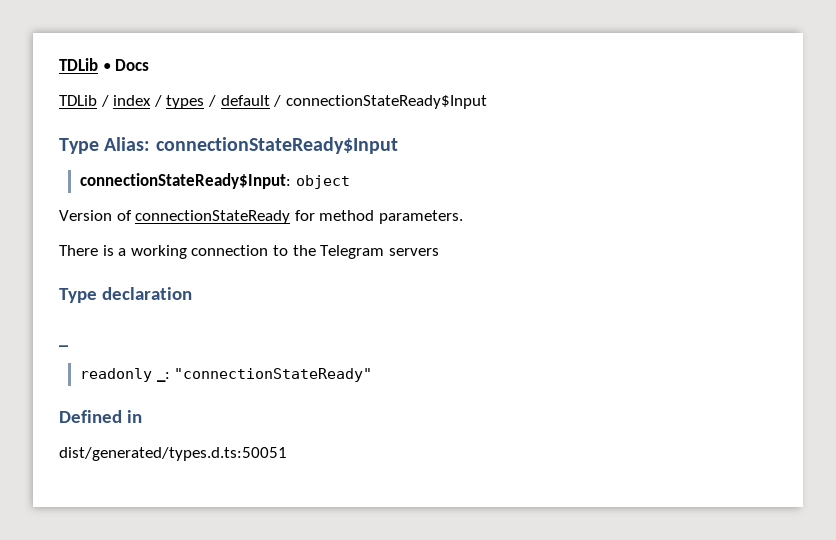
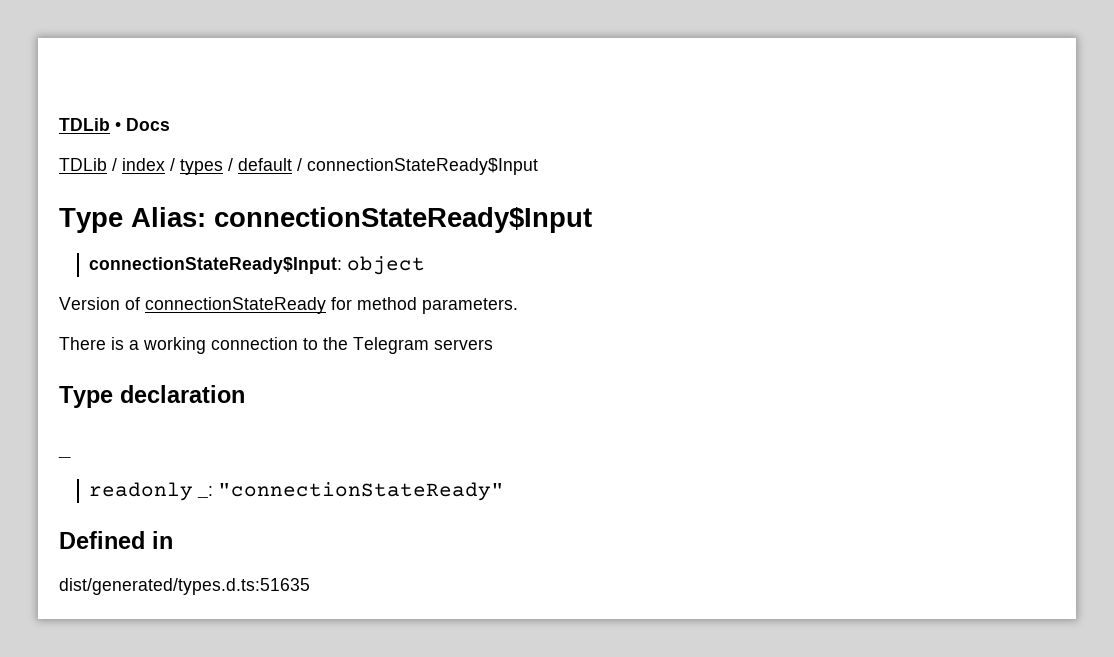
- dist/generated/types.d.ts:50051
+ dist/generated/types.d.ts:51635

